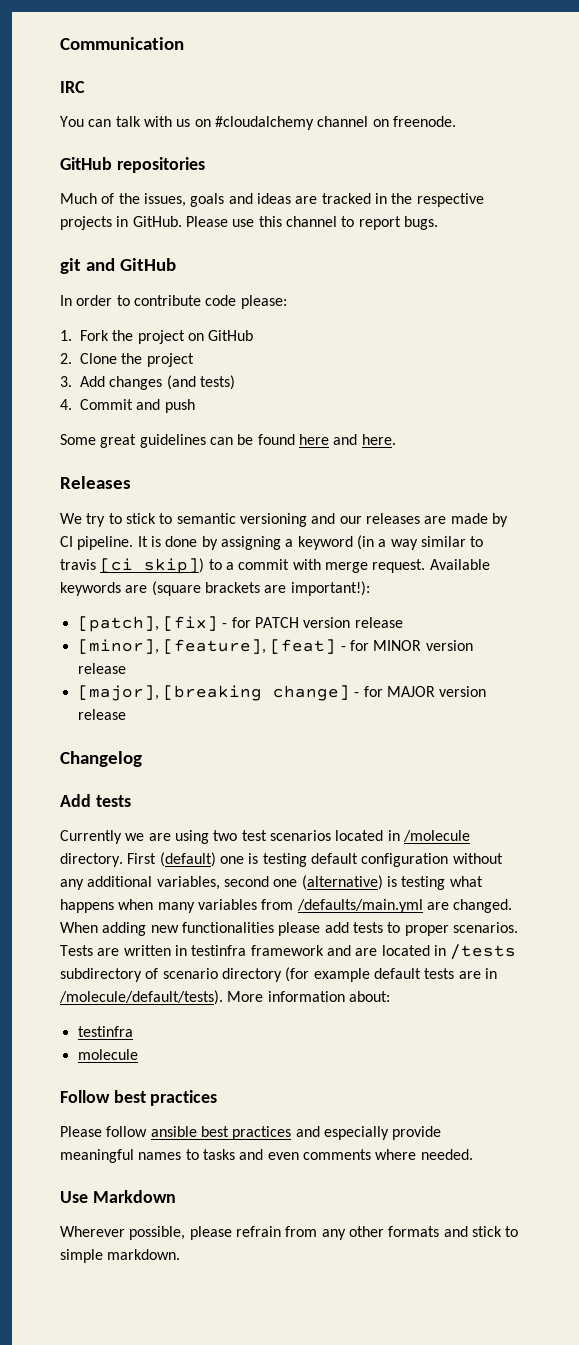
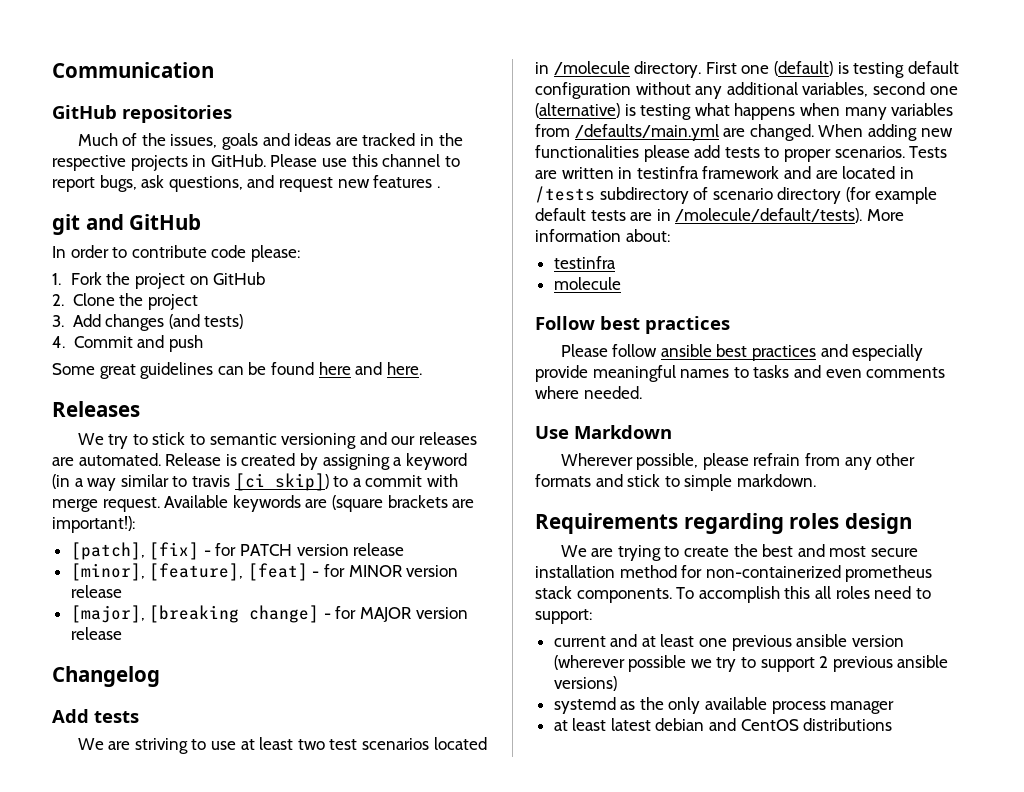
- IRC
- You can talk with us on #cloudalchemy channel on freenode.
- Please use this channel to report bugs.
+ Please use this channel to report bugs, ask questions, and request new features .
- We try to stick to semantic versioning and our releases are made by CI pipeline. It is done by assigning a keyword (in a way similar to travis [ci skip]) to a commit with merge request.
+ We try to stick to semantic versioning and our releases are automated. Release is created by assigning a keyword (in a way similar to travis [ci skip]) to a commit with merge request.
- Currently we are using two test scenarios located in /molecule directory.
+ We are striving to use at least two test scenarios located in /molecule directory.
- First (default) one is testing default configuration without any additional variables, second one (alternative) is testing what happens when many variables from /defaults/main.yml are changed.
+ First one (default) is testing default configuration without any additional variables, second one (alternative) is testing what happens when many variables from /defaults/main.yml are changed.
+ Requirements regarding roles design
+ We are trying to create the best and most secure installation method for non-containerized prometheus stack components. To accomplish this all roles need to support:
+ current and at least one previous ansible version (wherever possible we try to support 2 previous ansible versions)
+ systemd as the only available process manager
+ at least latest debian and CentOS distributions

